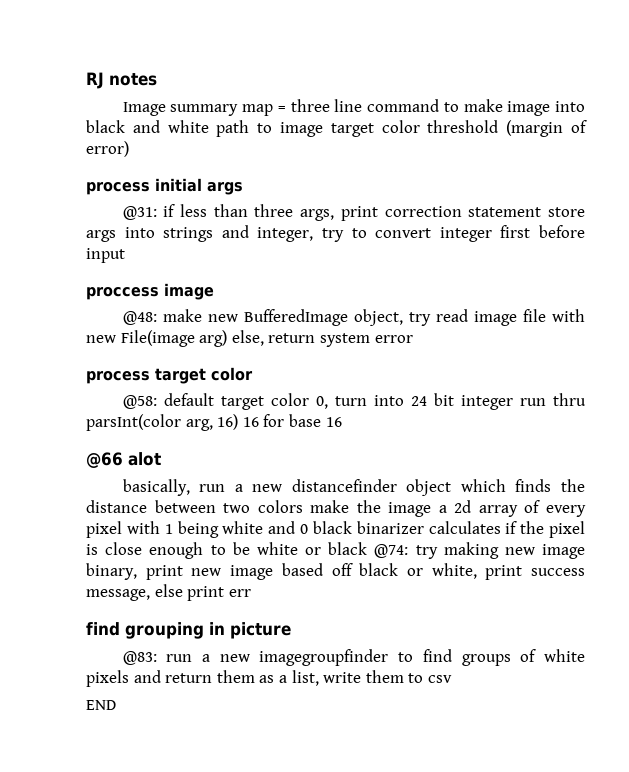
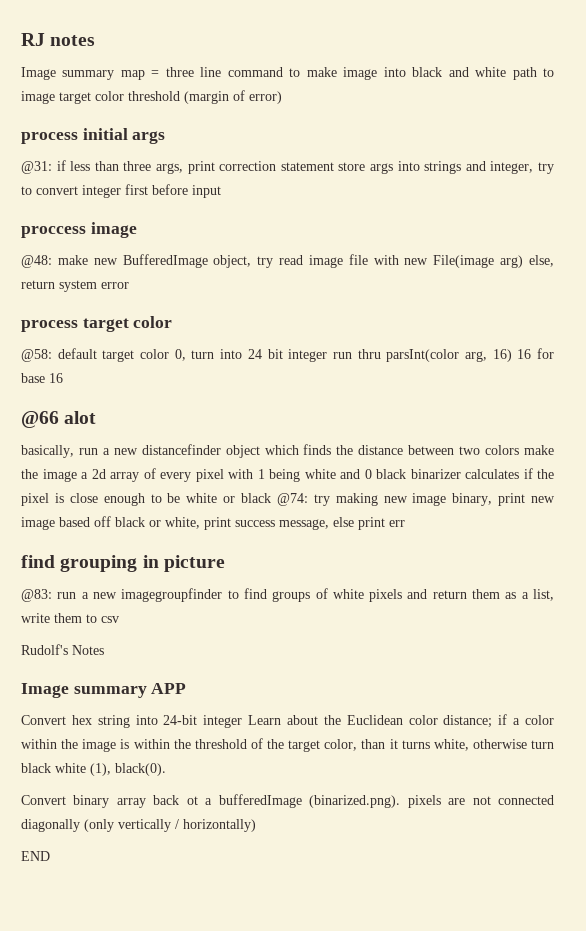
+ Rudolf's Notes
+ Image summary APP
+ Convert hex string into 24-bit integer Learn about the Euclidean color distance; if a color within the image is within the threshold of the target color, than it turns white, otherwise turn black white (1), black(0).
+ Convert binary array back ot a bufferedImage (binarized.png). pixels are not connected diagonally (only vertically / horizontally)

